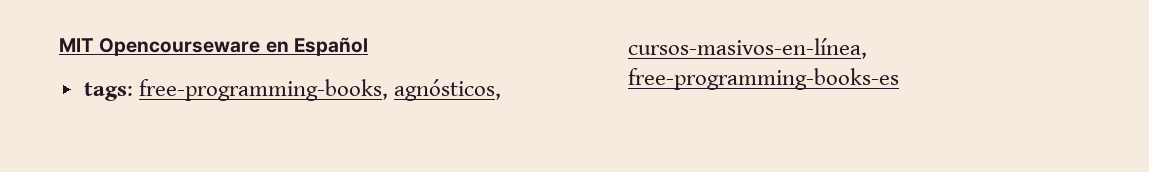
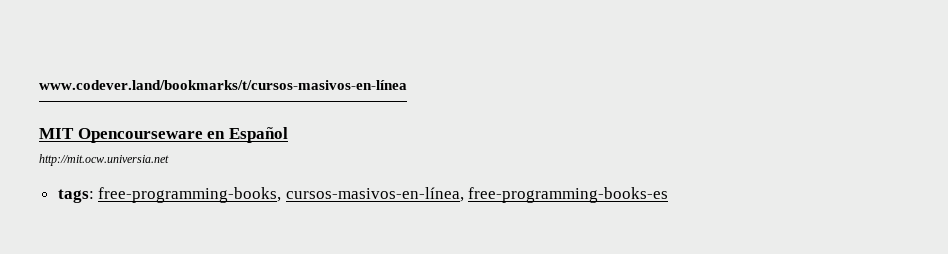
+ www.codever.land/bookmarks/t/cursos-masivos-en-línea
+ http://mit.ocw.universia.net
- tags: free-programming-books, agnósticos, cursos-masivos-en-línea, free-programming-books-es
+ tags: free-programming-books, cursos-masivos-en-línea, free-programming-books-es

